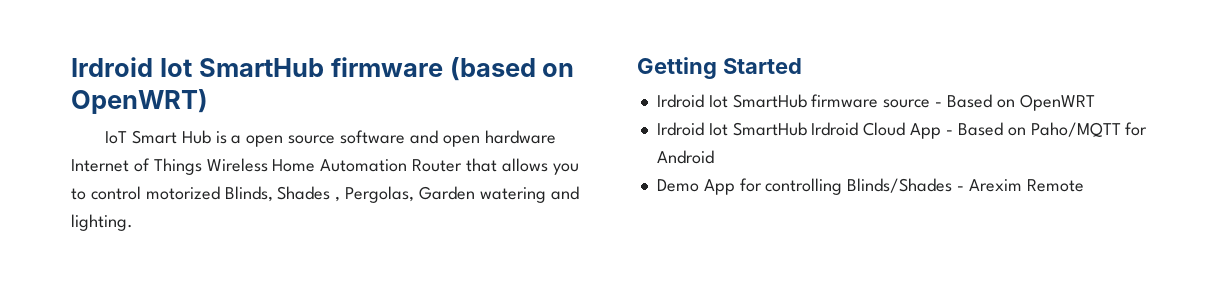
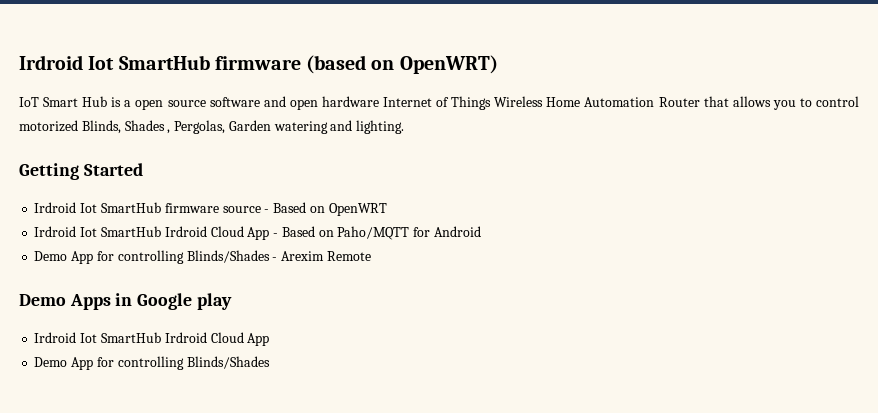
+ Demo Apps in Google play
+ Irdroid Iot SmartHub Irdroid Cloud App
+ Demo App for controlling Blinds/Shades

